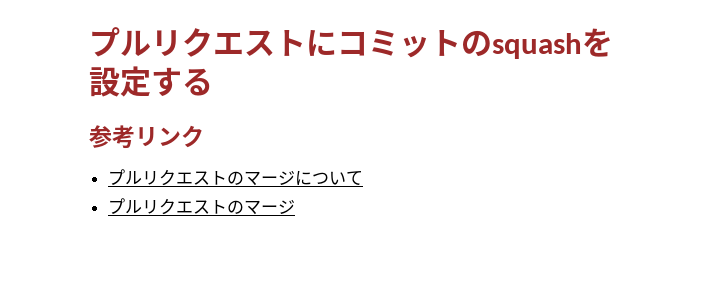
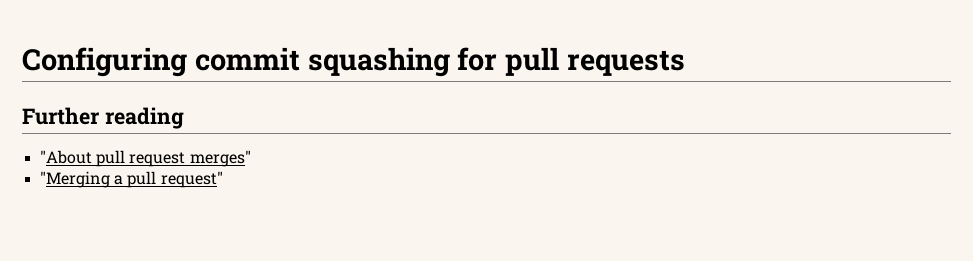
- プルリクエストにコミットのsquashを設定する
- 参考リンク
- プルリクエストのマージについて
- プルリクエストのマージ
+ Configuring commit squashing for pull requests
+ Further reading
+ "About pull request merges"
+ "Merging a pull request"

